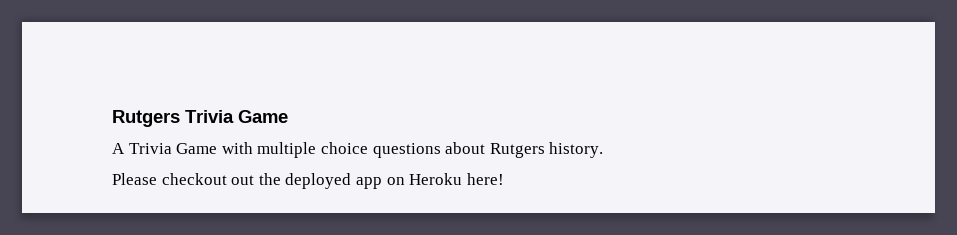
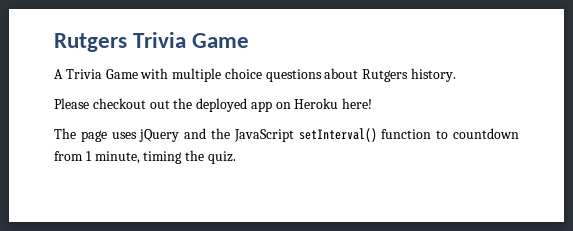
+ The page uses jQuery and the JavaScript setInterval() function to countdown from 1 minute, timing the quiz.

